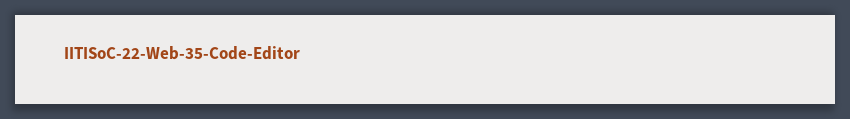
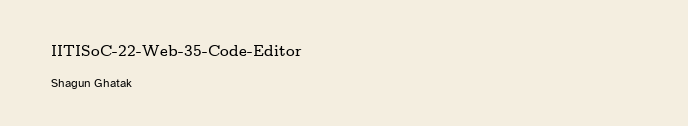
+ Shagun Ghatak

